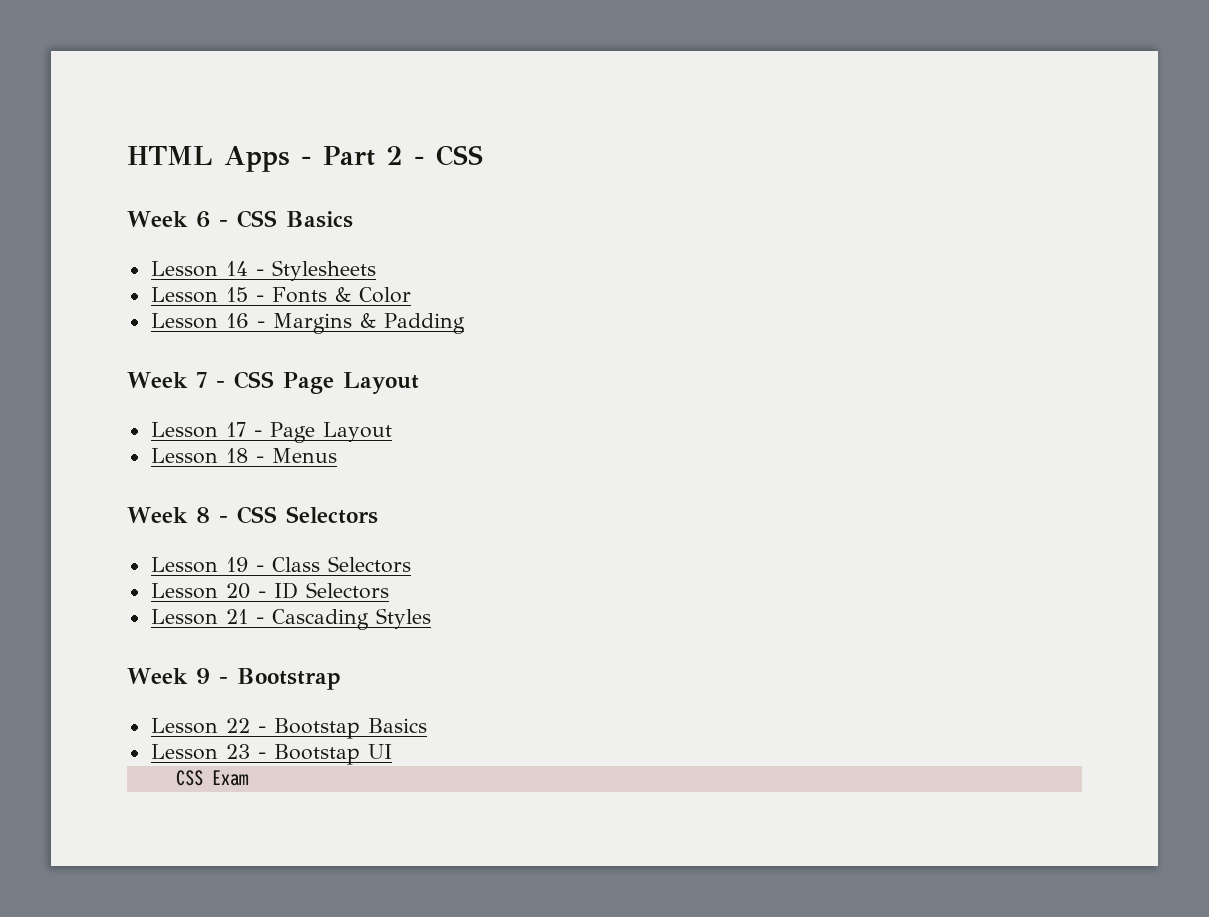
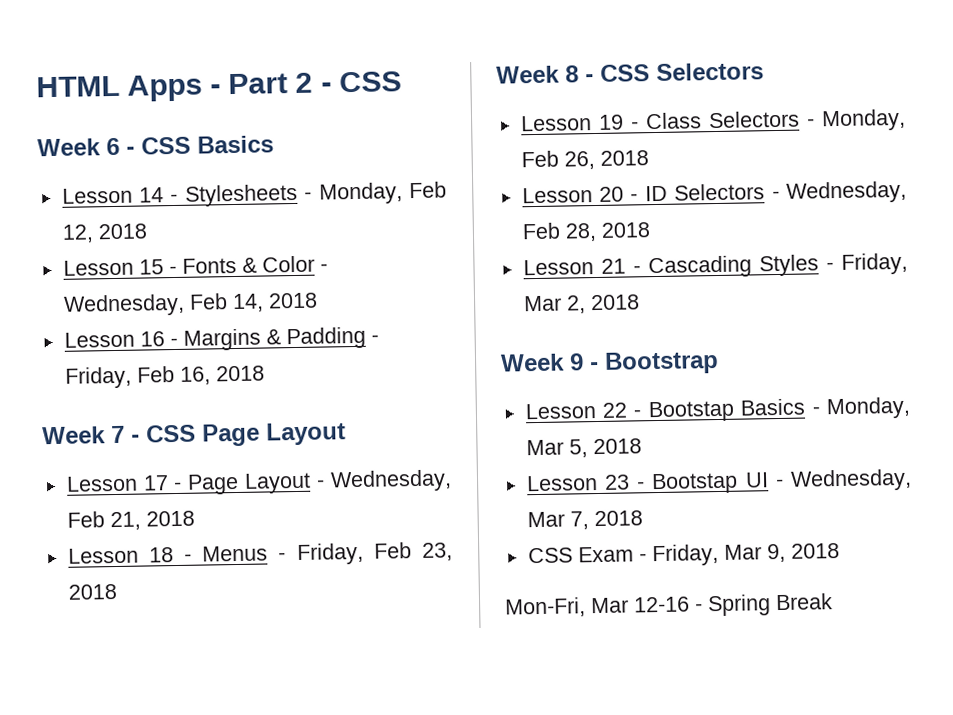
- Lesson 14 - Stylesheets
+ Lesson 14 - Stylesheets - Monday, Feb 12, 2018
- Lesson 15 - Fonts & Color
+ Lesson 15 - Fonts & Color - Wednesday, Feb 14, 2018
- Lesson 16 - Margins & Padding
+ Lesson 16 - Margins & Padding - Friday, Feb 16, 2018
- Lesson 17 - Page Layout
+ Lesson 17 - Page Layout - Wednesday, Feb 21, 2018
- Lesson 18 - Menus
+ Lesson 18 - Menus - Friday, Feb 23, 2018
- Lesson 19 - Class Selectors
+ Lesson 19 - Class Selectors - Monday, Feb 26, 2018
- Lesson 20 - ID Selectors
+ Lesson 20 - ID Selectors - Wednesday, Feb 28, 2018
- Lesson 21 - Cascading Styles
+ Lesson 21 - Cascading Styles - Friday, Mar 2, 2018
- Lesson 22 - Bootstap Basics
+ Lesson 22 - Bootstap Basics - Monday, Mar 5, 2018
- Lesson 23 - Bootstap UI
- CSS Exam
+ Lesson 23 - Bootstap UI - Wednesday, Mar 7, 2018
+ CSS Exam - Friday, Mar 9, 2018
+ Mon-Fri, Mar 12-16 - Spring Break

